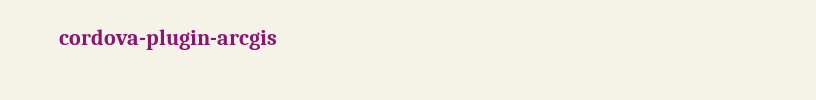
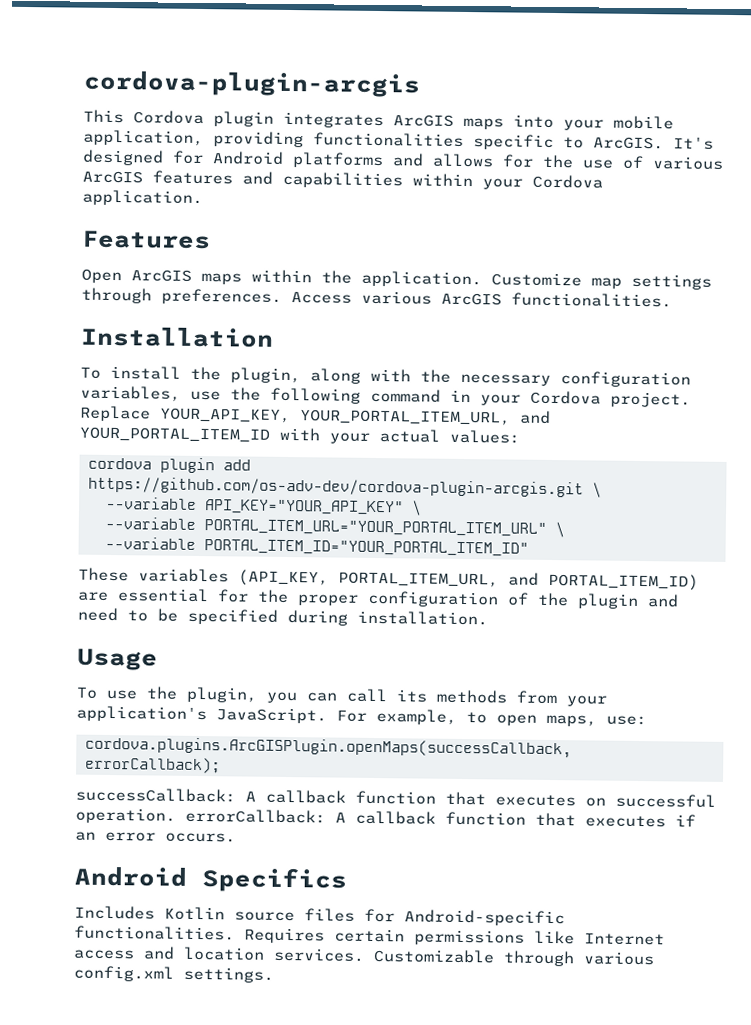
+ This Cordova plugin integrates ArcGIS maps into your mobile application, providing functionalities specific to ArcGIS. It's designed for Android platforms and allows for the use of various ArcGIS features and capabilities within your Cordova application.
+ Features
+ Open ArcGIS maps within the application. Customize map settings through preferences. Access various ArcGIS functionalities.
+ Installation
+ To install the plugin, along with the necessary configuration variables, use the following command in your Cordova project. Replace YOUR_API_KEY, YOUR_PORTAL_ITEM_URL, and YOUR_PORTAL_ITEM_ID with your actual values:
+ cordova plugin add https://github.com/os-adv-dev/cordova-plugin-arcgis.git \
+ --variable API_KEY="YOUR_API_KEY" \
+ --variable PORTAL_ITEM_URL="YOUR_PORTAL_ITEM_URL" \
+ --variable PORTAL_ITEM_ID="YOUR_PORTAL_ITEM_ID"
+ These variables (API_KEY, PORTAL_ITEM_URL, and PORTAL_ITEM_ID) are essential for the proper configuration of the plugin and need to be specified during installation.
+ Usage
+ To use the plugin, you can call its methods from your application's JavaScript. For example, to open maps, use:
+ cordova.plugins.ArcGISPlugin.openMaps(successCallback, errorCallback);
+ successCallback: A callback function that executes on successful operation. errorCallback: A callback function that executes if an error occurs.
+ Android Specifics
+ Includes Kotlin source files for Android-specific functionalities. Requires certain permissions like Internet access and location services. Customizable through various config.xml settings.

